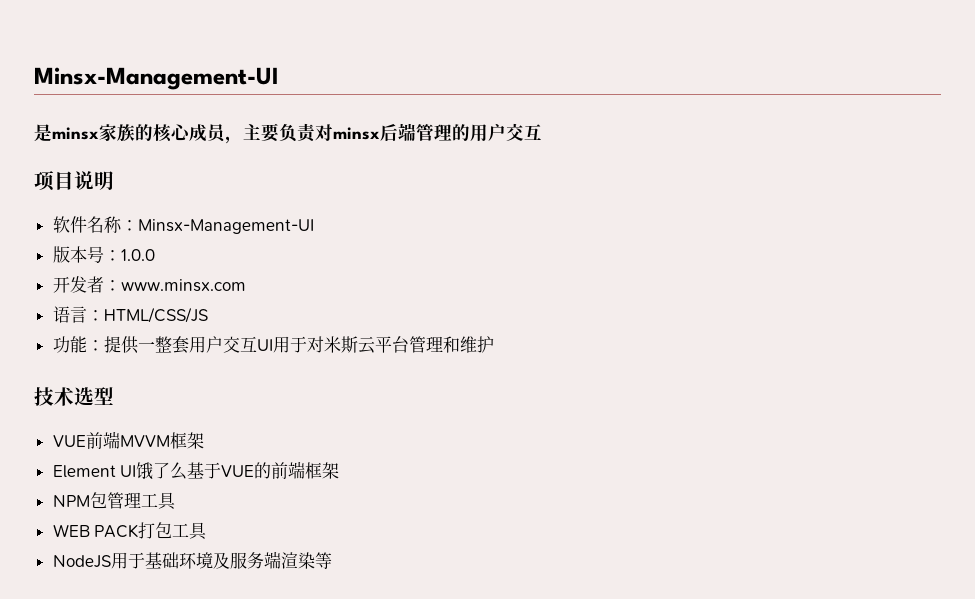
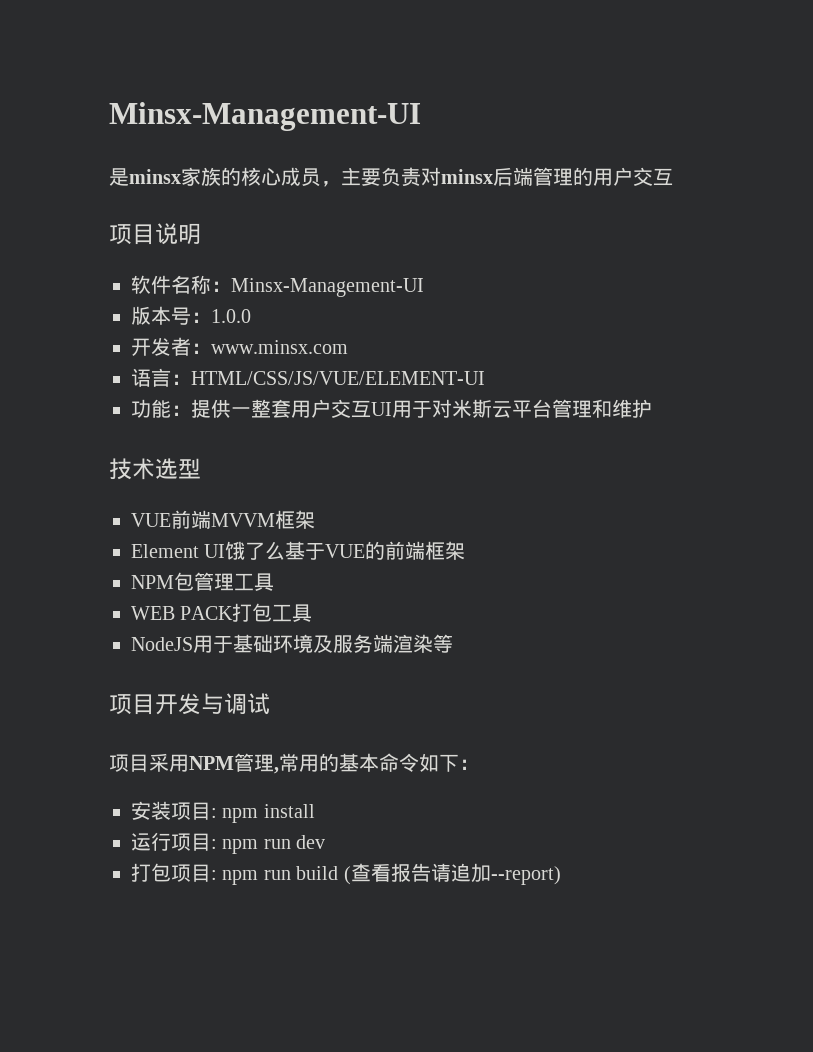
- 语言：HTML/CSS/JS
+ 语言：HTML/CSS/JS/VUE/ELEMENT-UI
+ 项目开发与调试
+ 项目采用NPM管理,常用的基本命令如下：
+ 安装项目: npm install
+ 运行项目: npm run dev
+ 打包项目: npm run build (查看报告请追加--report)

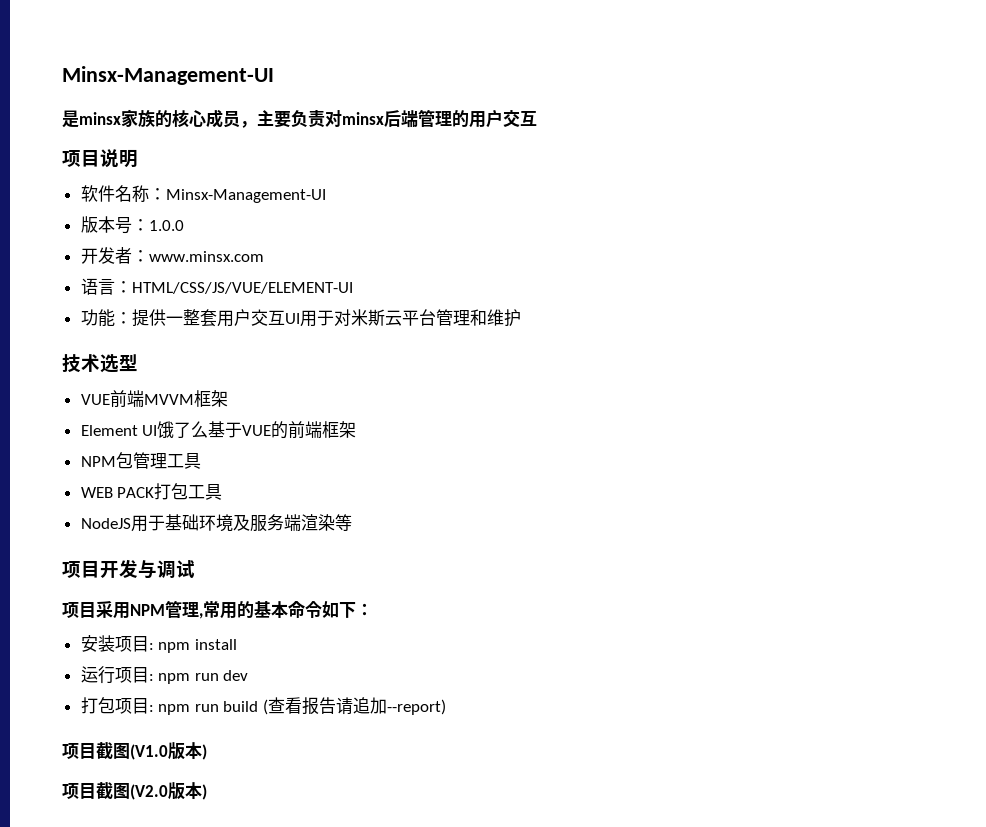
+ 项目截图(V1.0版本)
+ 项目截图(V2.0版本)

